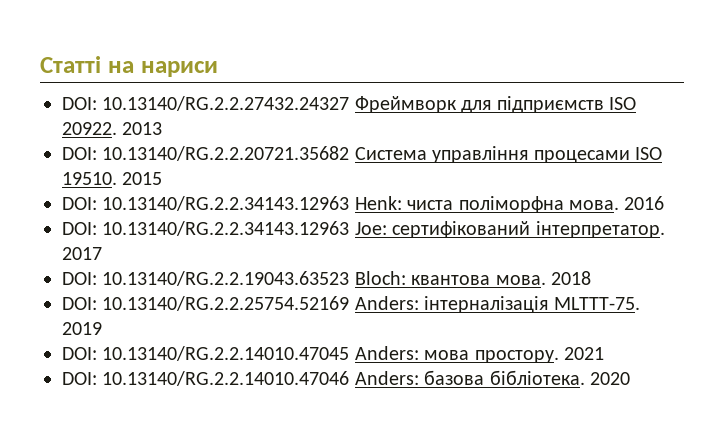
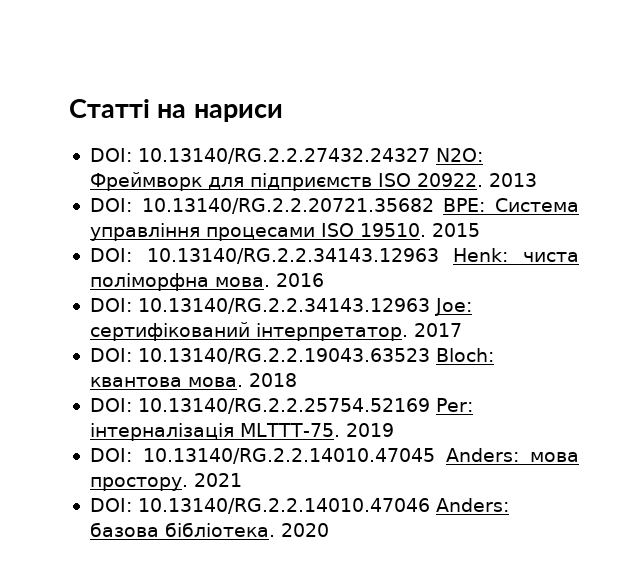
- DOI: 10.13140/RG.2.2.27432.24327 Фреймворк для підприємств ISO 20922.
+ DOI: 10.13140/RG.2.2.27432.24327 N2O: Фреймворк для підприємств ISO 20922.
- DOI: 10.13140/RG.2.2.20721.35682 Система управління процесами ISO 19510.
+ DOI: 10.13140/RG.2.2.20721.35682 BPE: Система управління процесами ISO 19510.
- DOI: 10.13140/RG.2.2.25754.52169 Anders: інтерналізація MLTTT-75.
+ DOI: 10.13140/RG.2.2.25754.52169 Per: інтерналізація MLTTT-75.

